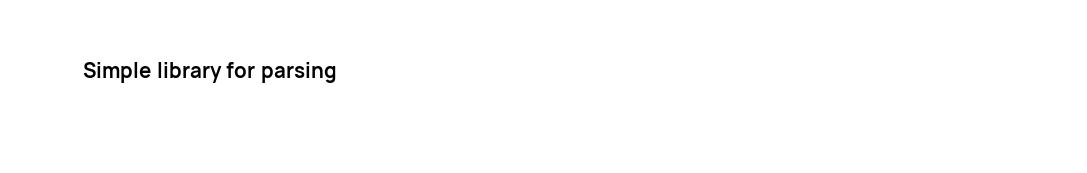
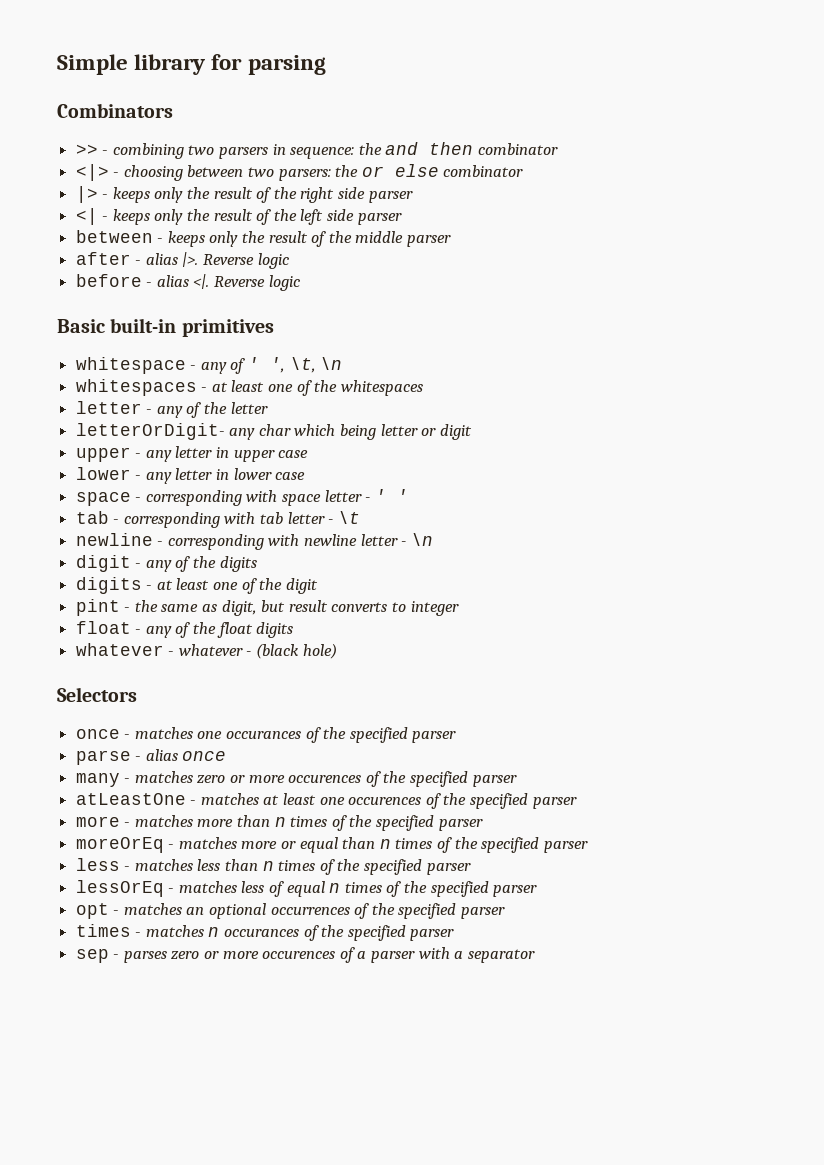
+ Combinators
+ >> - combining two parsers in sequence: the and then combinator
+ <|> - choosing between two parsers: the or else combinator
+ |> - keeps only the result of the right side parser
+ <| - keeps only the result of the left side parser
+ between - keeps only the result of the middle parser
+ after - alias |>. Reverse logic
+ before - alias <|. Reverse logic
+ Basic built-in primitives
+ whitespace - any of ' ', \t, \n
+ whitespaces - at least one of the whitespaces
+ letter - any of the letter
+ letterOrDigit- any char which being letter or digit
+ upper - any letter in upper case
+ lower - any letter in lower case
+ space - corresponding with space letter - ' '
+ tab - corresponding with tab letter - \t
+ newline - corresponding with newline letter - \n
+ digit - any of the digits
+ digits - at least one of the digit
+ pint - the same as digit, but result converts to integer
+ float - any of the float digits
+ whatever - whatever - (black hole)
+ Selectors
+ once - matches one occurances of the specified parser
+ parse - alias once
+ many - matches zero or more occurences of the specified parser
+ atLeastOne - matches at least one occurences of the specified parser
+ more - matches more than n times of the specified parser
+ moreOrEq - matches more or equal than n times of the specified parser
+ less - matches less than n times of the specified parser
+ lessOrEq - matches less of equal n times of the specified parser
+ opt - matches an optional occurrences of the specified parser
+ times - matches n occurances of the specified parser
+ sep - parses zero or more occurences of a parser with a separator

